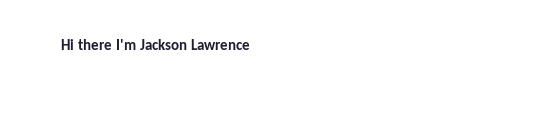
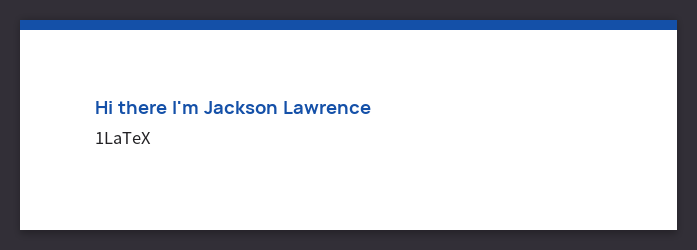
+ 1LaTeX

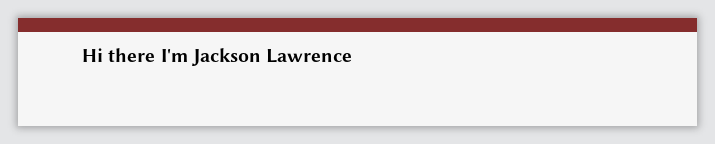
- 1LaTeX

